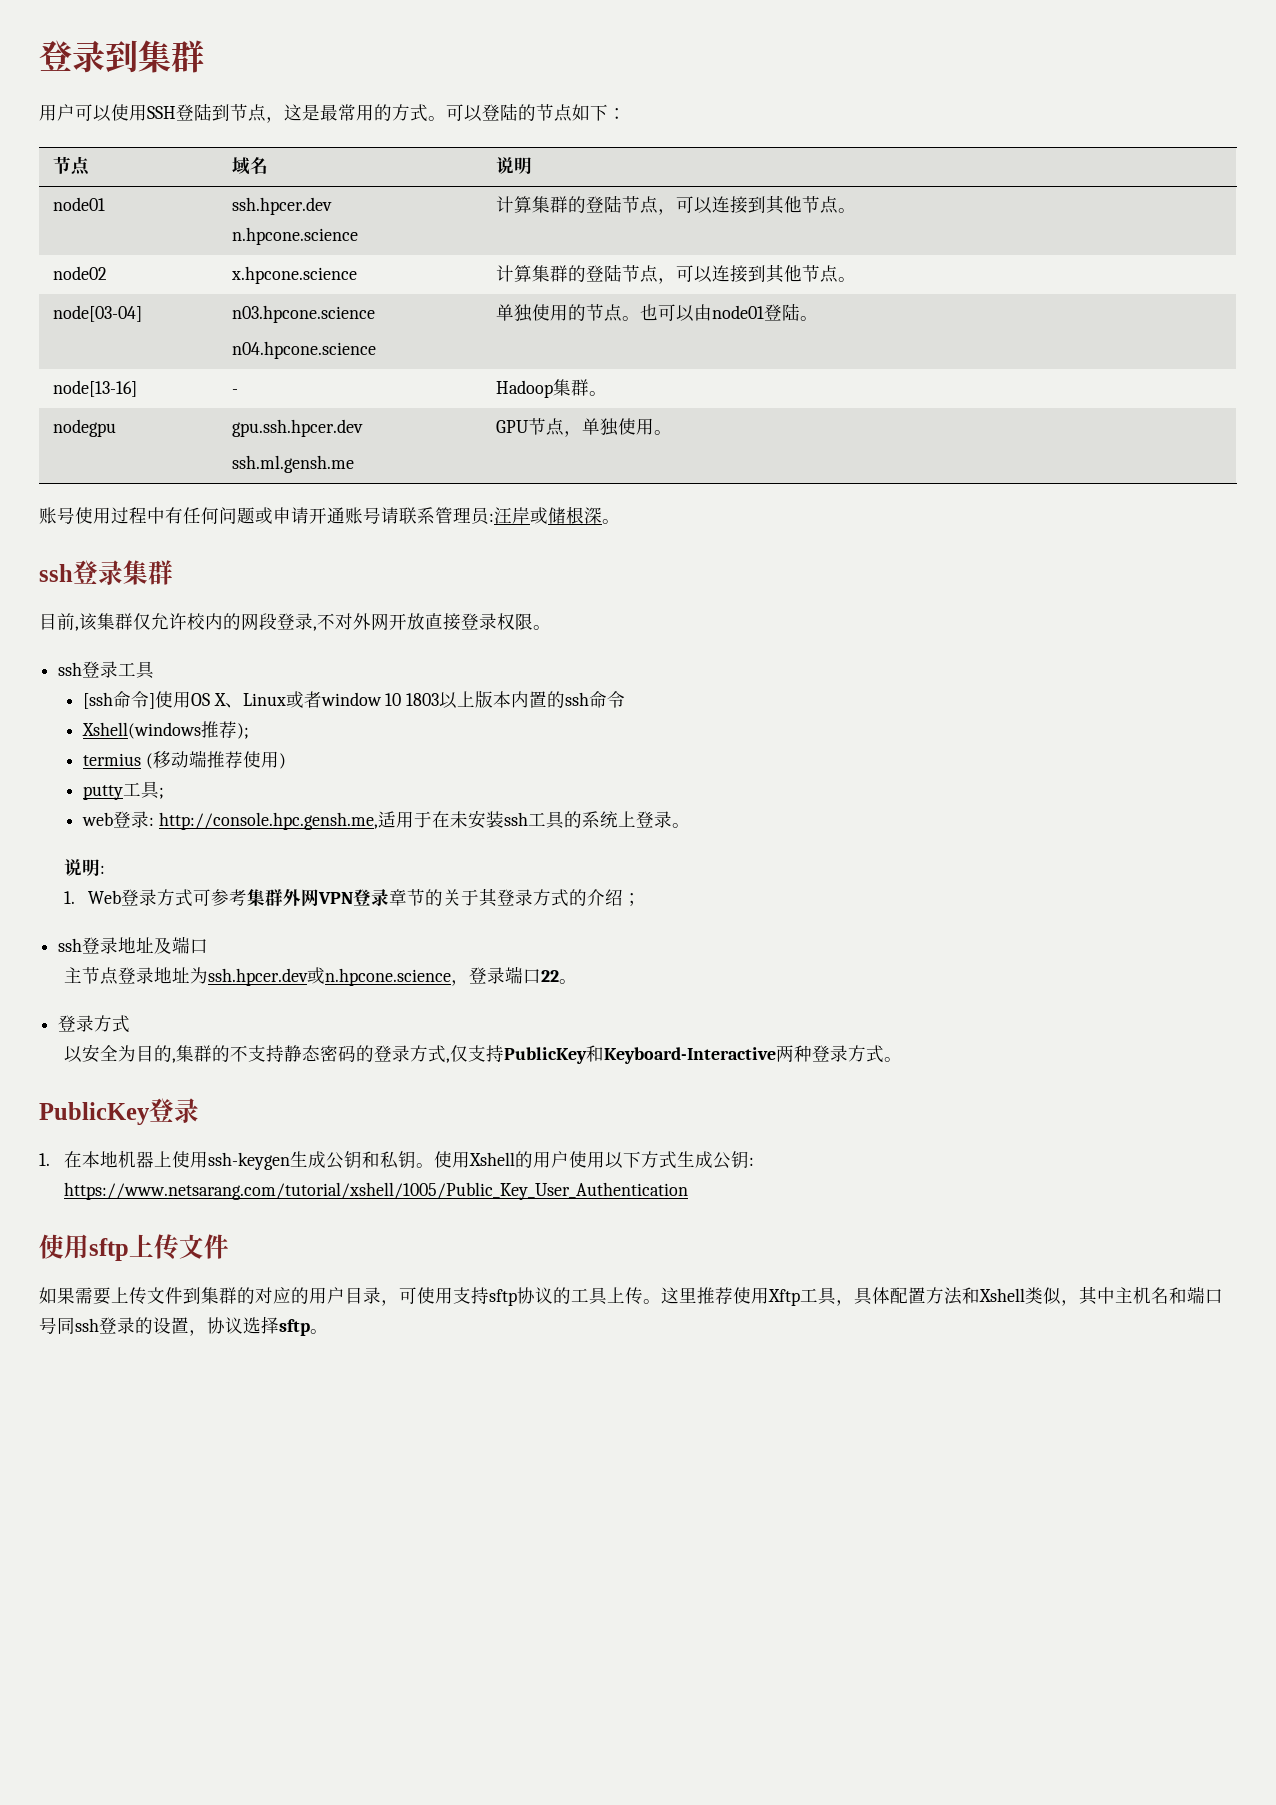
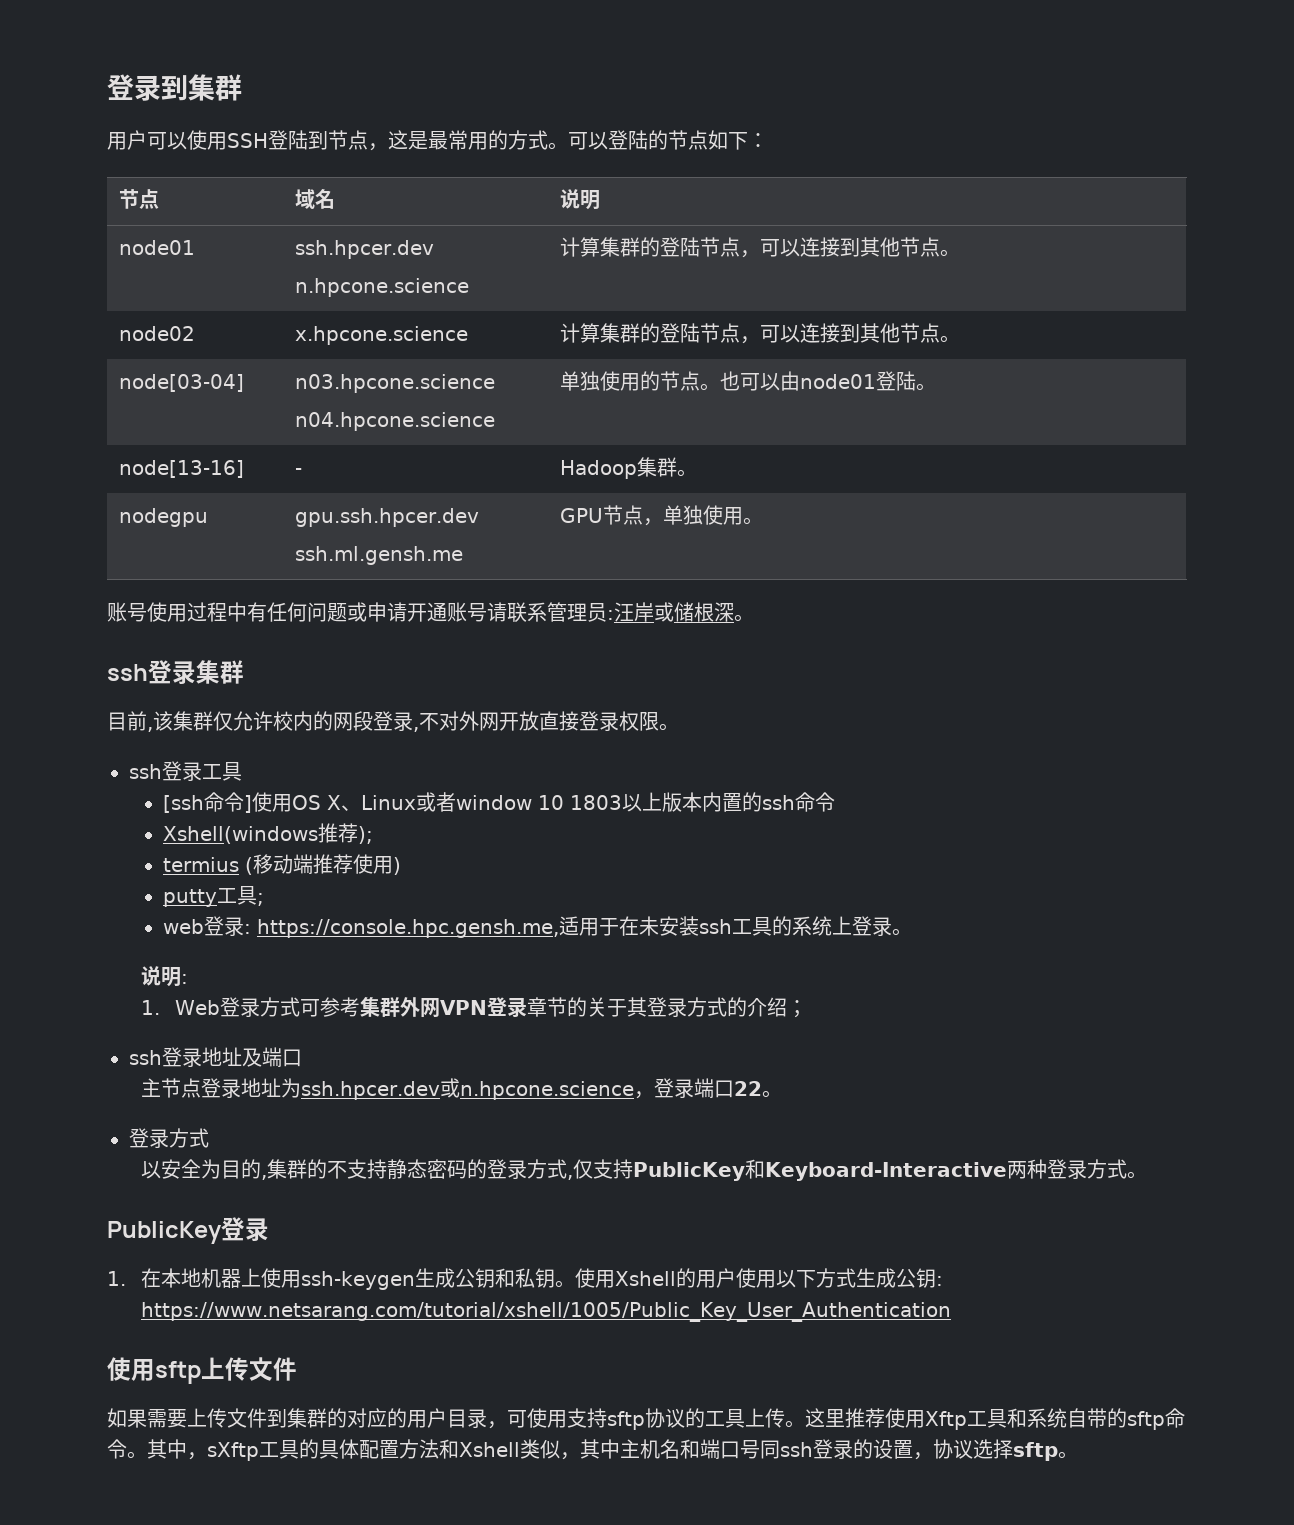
- web登录: http://console.hpc.gensh.me,适用于在未安装ssh工具的系统上登录。
+ web登录: https://console.hpc.gensh.me,适用于在未安装ssh工具的系统上登录。
- 这里推荐使用Xftp工具，具体配置方法和Xshell类似，其中主机名和端口号同ssh登录的设置，协议选择sftp。
+ 这里推荐使用Xftp工具和系统自带的sftp命令。其中，sXftp工具的具体配置方法和Xshell类似，其中主机名和端口号同ssh登录的设置，协议选择sftp。

